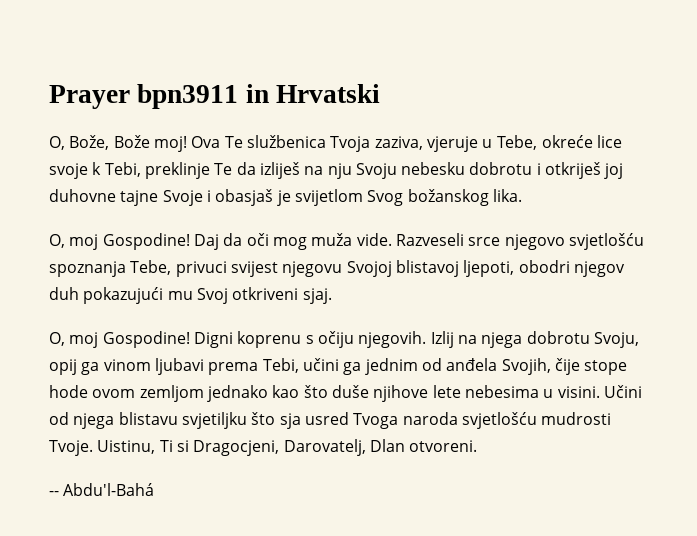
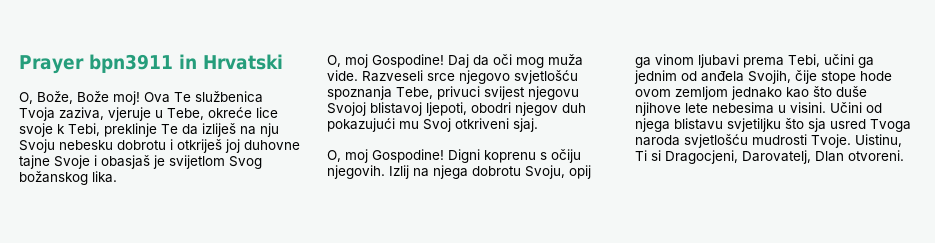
- -- Abdu'l-Bahá

